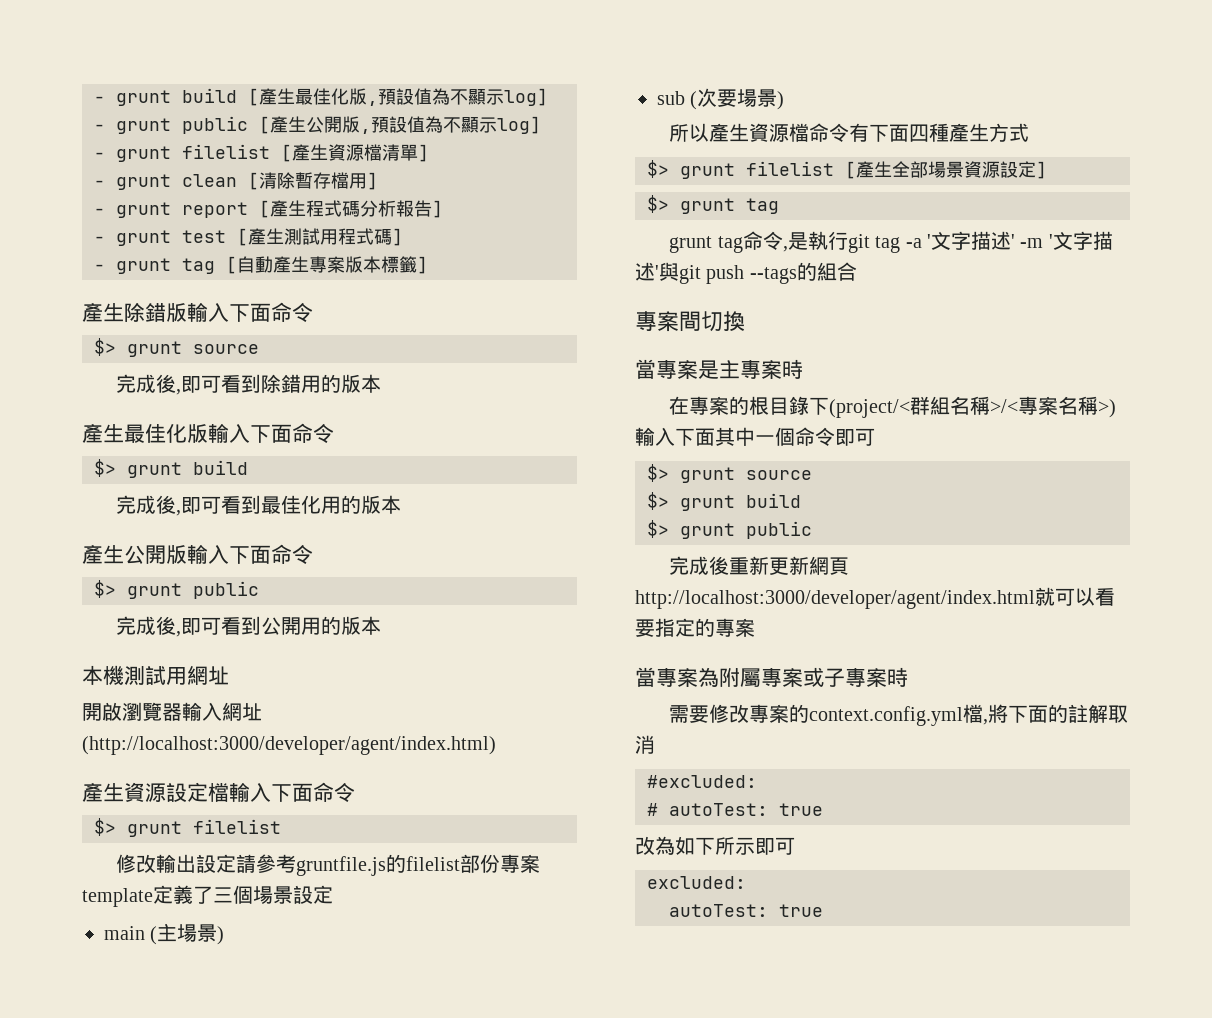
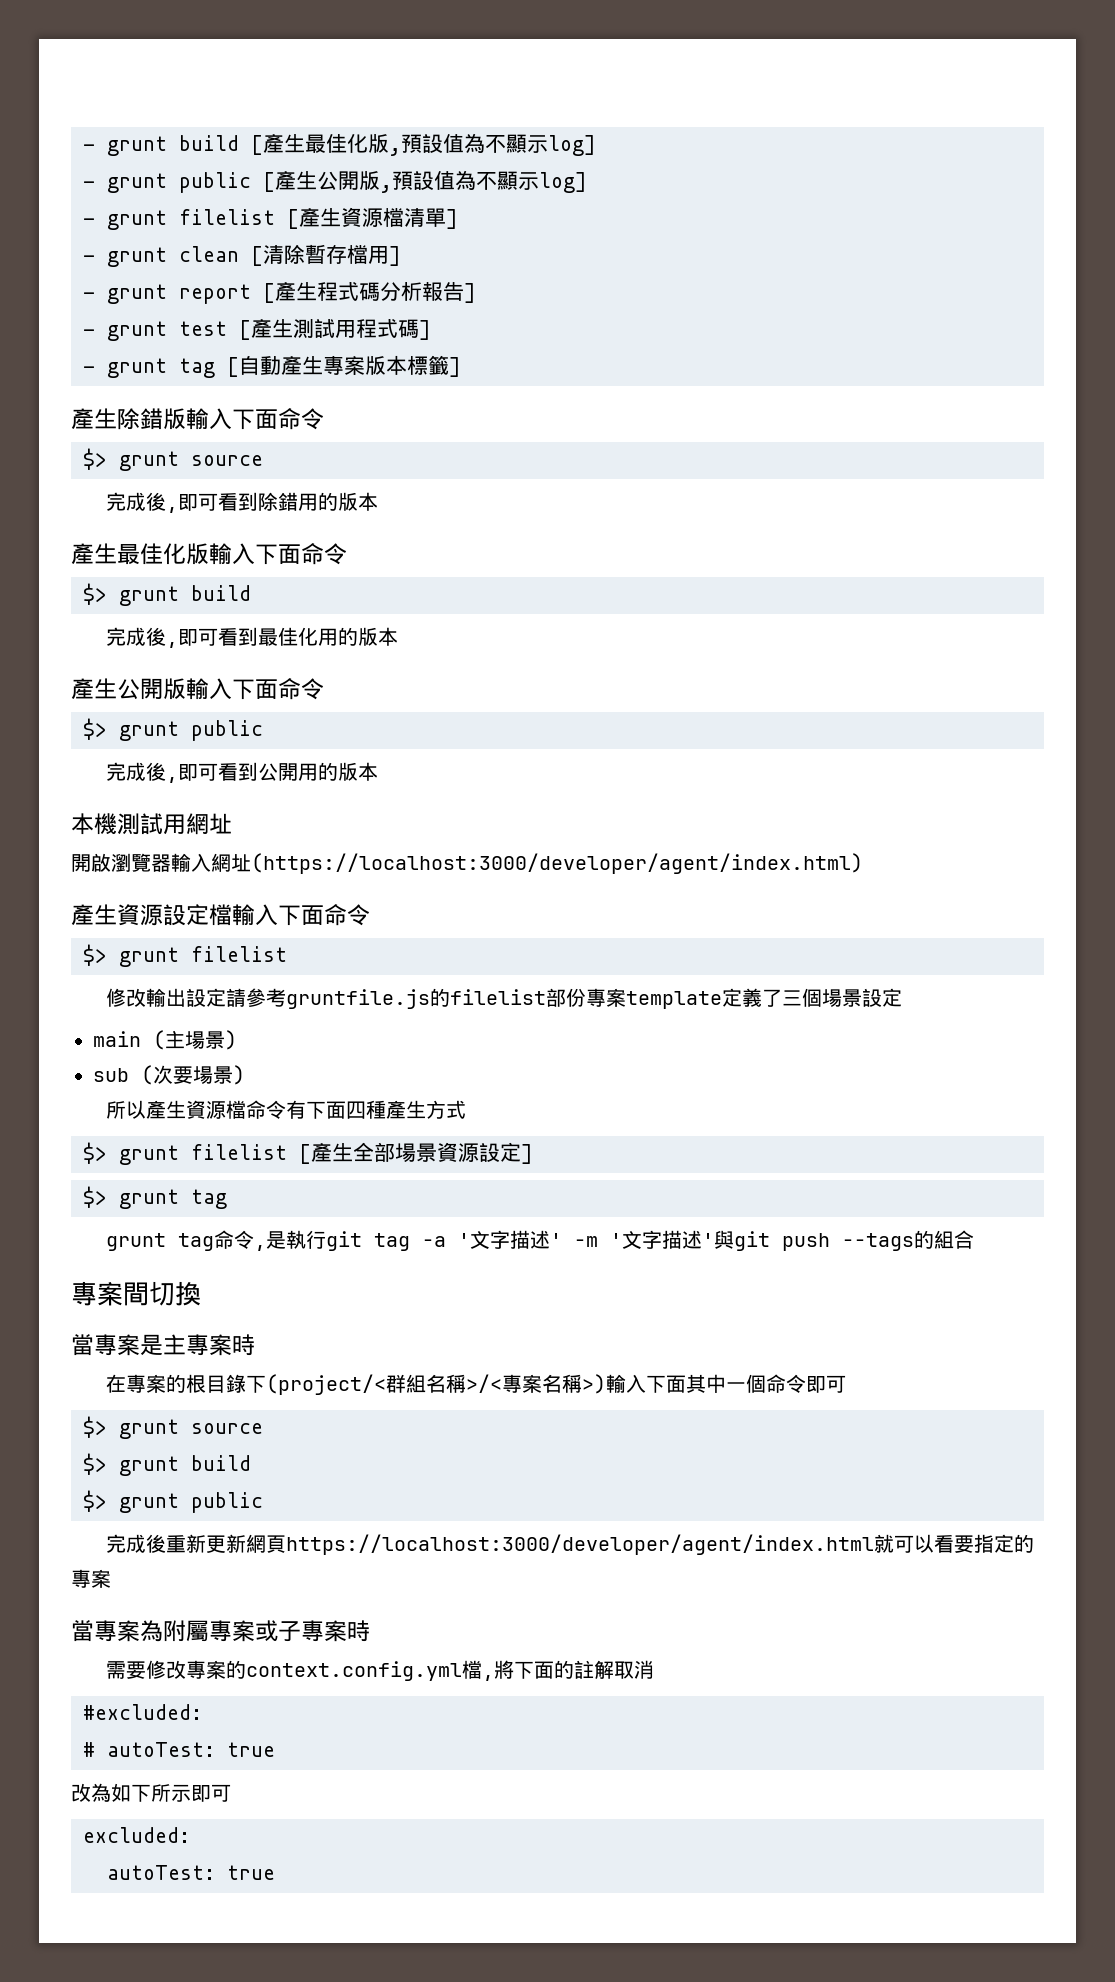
- 開啟瀏覽器輸入網址(http://localhost:3000/developer/agent/index.html)
+ 開啟瀏覽器輸入網址(https://localhost:3000/developer/agent/index.html)
- 完成後重新更新網頁http://localhost:3000/developer/agent/index.html就可以看要指定的專案
+ 完成後重新更新網頁https://localhost:3000/developer/agent/index.html就可以看要指定的專案

